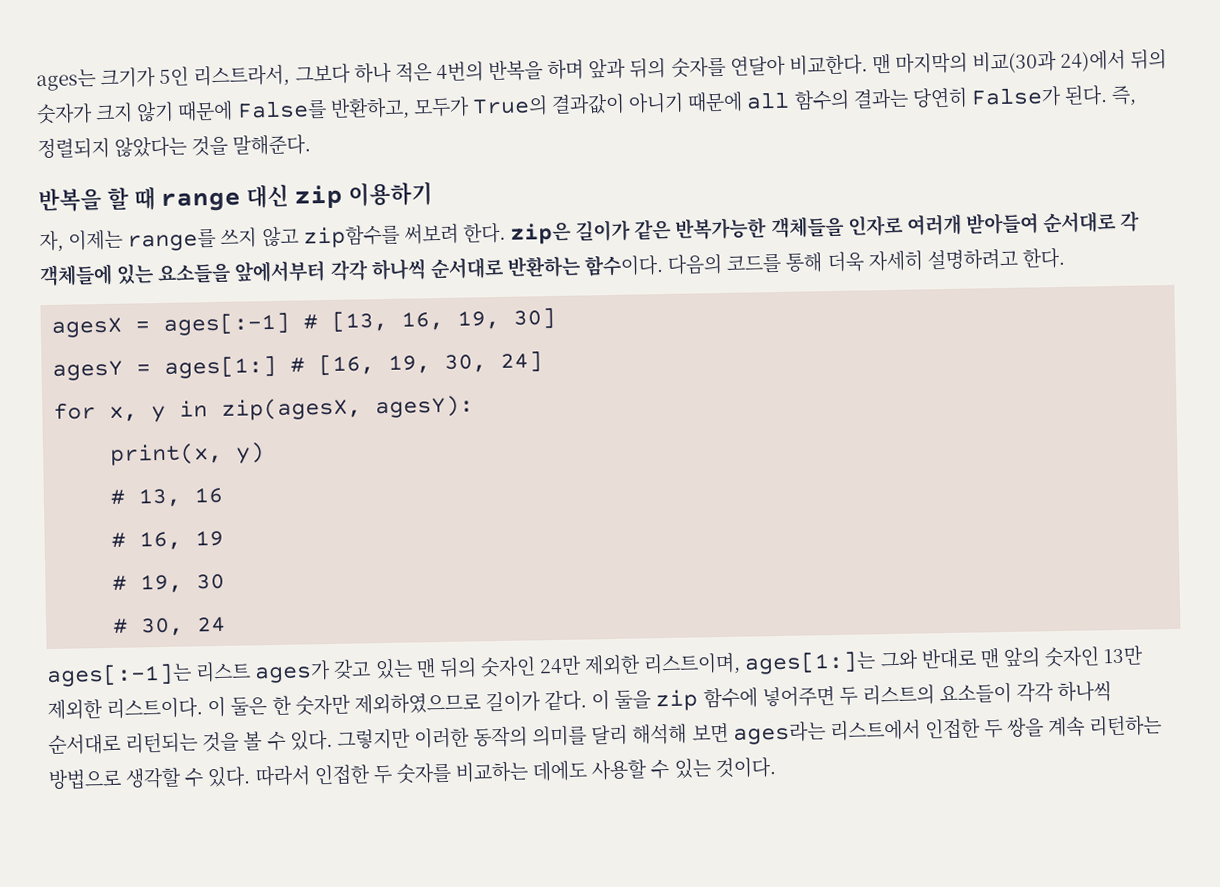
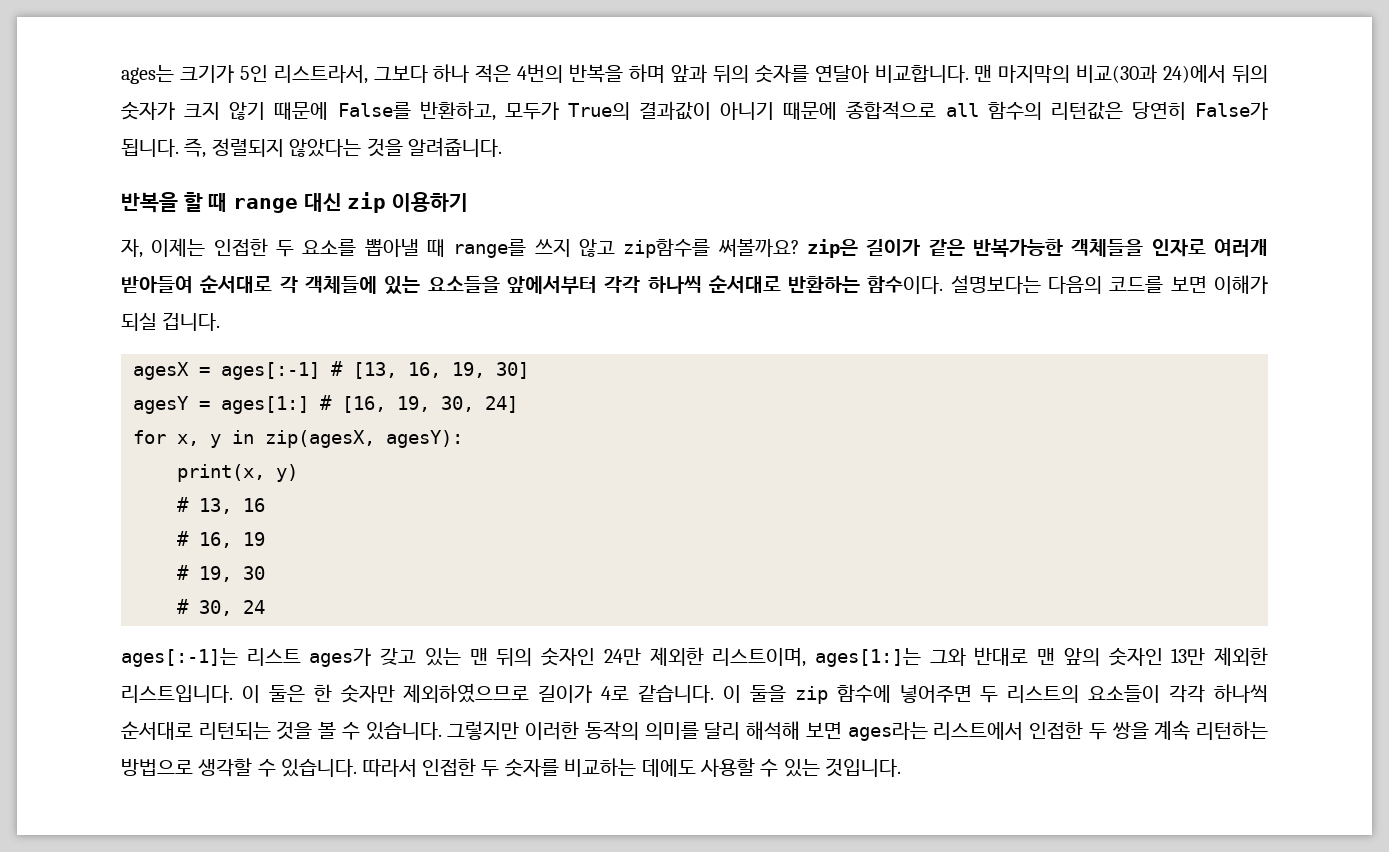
- ages는 크기가 5인 리스트라서, 그보다 하나 적은 4번의 반복을 하며 앞과 뒤의 숫자를 연달아 비교한다.
+ ages는 크기가 5인 리스트라서, 그보다 하나 적은 4번의 반복을 하며 앞과 뒤의 숫자를 연달아 비교합니다.
- 맨 마지막의 비교(30과 24)에서 뒤의 숫자가 크지 않기 때문에 False를 반환하고, 모두가 True의 결과값이 아니기 때문에 all 함수의 결과는 당연히 False가 된다.
+ 맨 마지막의 비교(30과 24)에서 뒤의 숫자가 크지 않기 때문에 False를 반환하고, 모두가 True의 결과값이 아니기 때문에 종합적으로 all 함수의 리턴값은 당연히 False가 됩니다.
- 즉, 정렬되지 않았다는 것을 말해준다.
+ 즉, 정렬되지 않았다는 것을 알려줍니다.
- 자, 이제는 range를 쓰지 않고 zip함수를 써보려 한다. zip은 길이가 같은 반복가능한 객체들을 인자로 여러개 받아들여 순서대로 각 객체들에 있는 요소들을 앞에서부터 각각 하나씩 순서대로 반환하는 함수이다.
+ 자, 이제는 인접한 두 요소를 뽑아낼 때 range를 쓰지 않고 zip함수를 써볼까요? zip은 길이가 같은 반복가능한 객체들을 인자로 여러개 받아들여 순서대로 각 객체들에 있는 요소들을 앞에서부터 각각 하나씩 순서대로 반환하는 함수이다.
- 다음의 코드를 통해 더욱 자세히 설명하려고 한다.
+ 설명보다는 다음의 코드를 보면 이해가 되실 겁니다.
- ages[:-1]는 리스트 ages가 갖고 있는 맨 뒤의 숫자인 24만 제외한 리스트이며, ages[1:]는 그와 반대로 맨 앞의 숫자인 13만 제외한 리스트이다.
+ ages[:-1]는 리스트 ages가 갖고 있는 맨 뒤의 숫자인 24만 제외한 리스트이며, ages[1:]는 그와 반대로 맨 앞의 숫자인 13만 제외한 리스트입니다.
- 이 둘은 한 숫자만 제외하였으므로 길이가 같다.
+ 이 둘은 한 숫자만 제외하였으므로 길이가 4로 같습니다.
- 이 둘을 zip 함수에 넣어주면 두 리스트의 요소들이 각각 하나씩 순서대로 리턴되는 것을 볼 수 있다.
+ 이 둘을 zip 함수에 넣어주면 두 리스트의 요소들이 각각 하나씩 순서대로 리턴되는 것을 볼 수 있습니다.
- 그렇지만 이러한 동작의 의미를 달리 해석해 보면 ages라는 리스트에서 인접한 두 쌍을 계속 리턴하는 방법으로 생각할 수 있다.
+ 그렇지만 이러한 동작의 의미를 달리 해석해 보면 ages라는 리스트에서 인접한 두 쌍을 계속 리턴하는 방법으로 생각할 수 있습니다.
- 따라서 인접한 두 숫자를 비교하는 데에도 사용할 수 있는 것이다.
+ 따라서 인접한 두 숫자를 비교하는 데에도 사용할 수 있는 것입니다.

